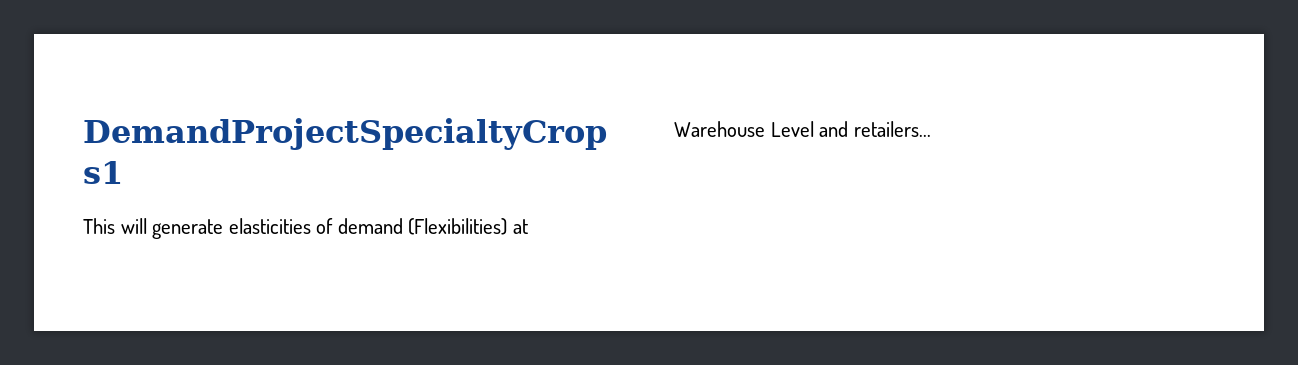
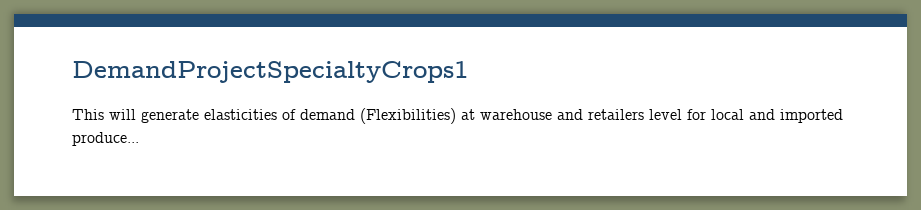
- This will generate elasticities of demand (Flexibilities) at Warehouse Level and retailers...
+ This will generate elasticities of demand (Flexibilities) at warehouse and retailers level for local and imported produce...

